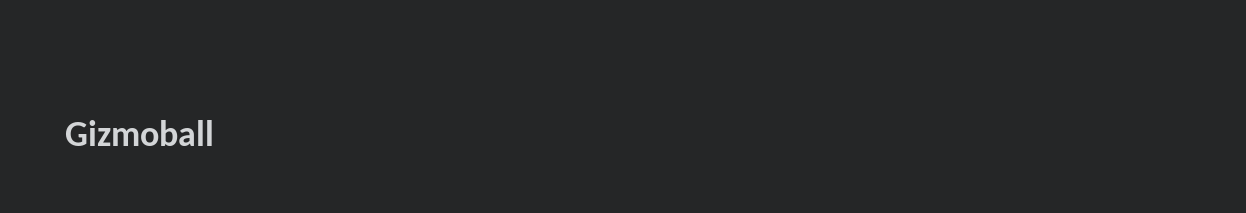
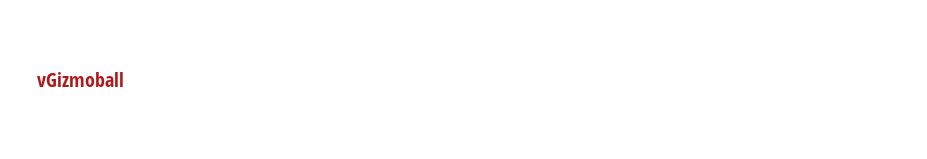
- Gizmoball
+ vGizmoball

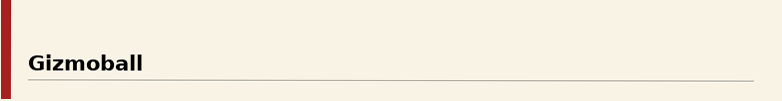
- vGizmoball
+ Gizmoball

